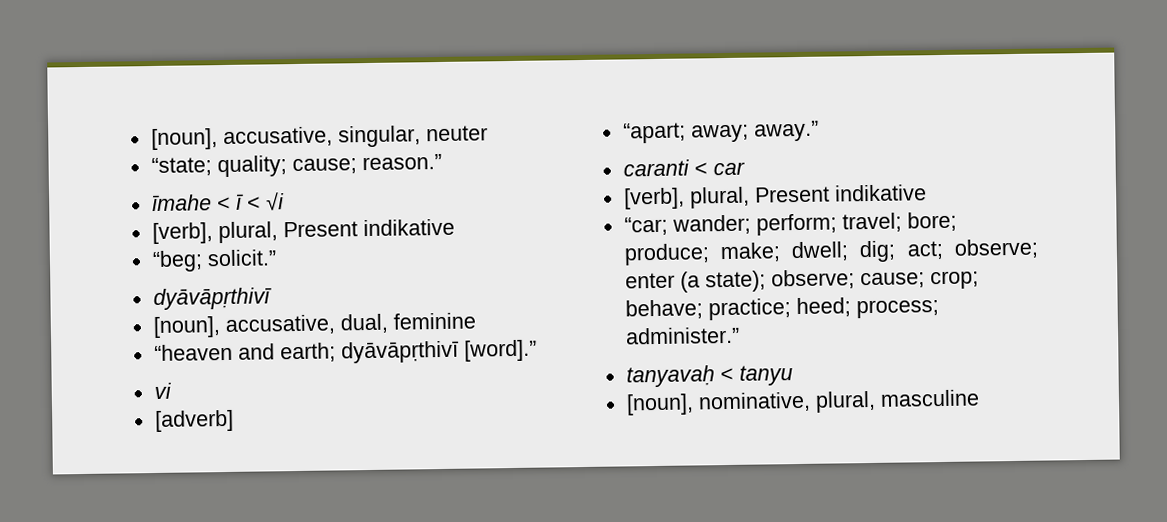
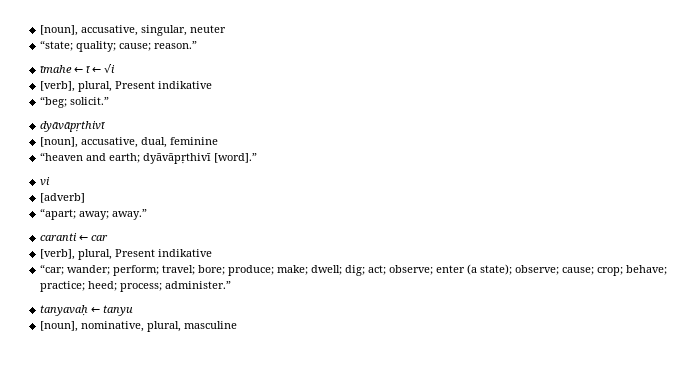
- īmahe < ī < √i
+ īmahe ← ī ← √i
- caranti < car
+ caranti ← car
- tanyavaḥ < tanyu
+ tanyavaḥ ← tanyu

